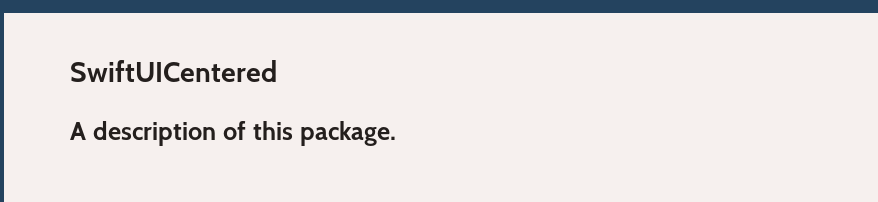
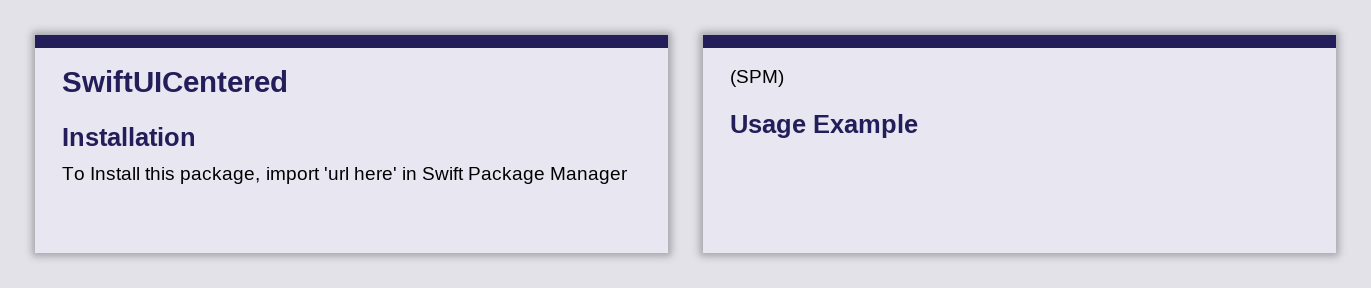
- A description of this package.
+ Installation
+ To Install this package, import 'url here' in Swift Package Manager (SPM)
+ Usage Example

